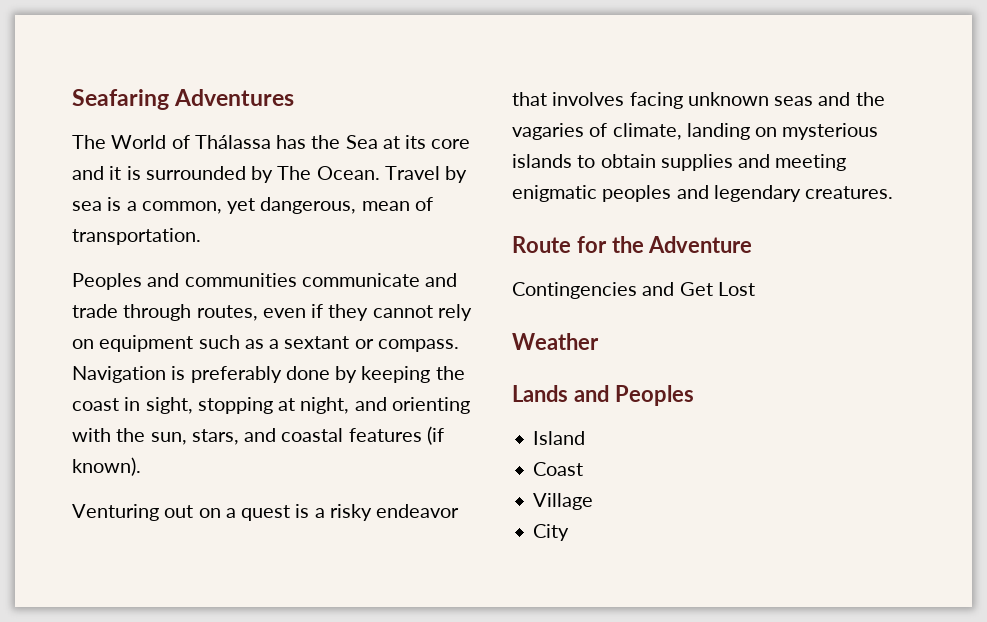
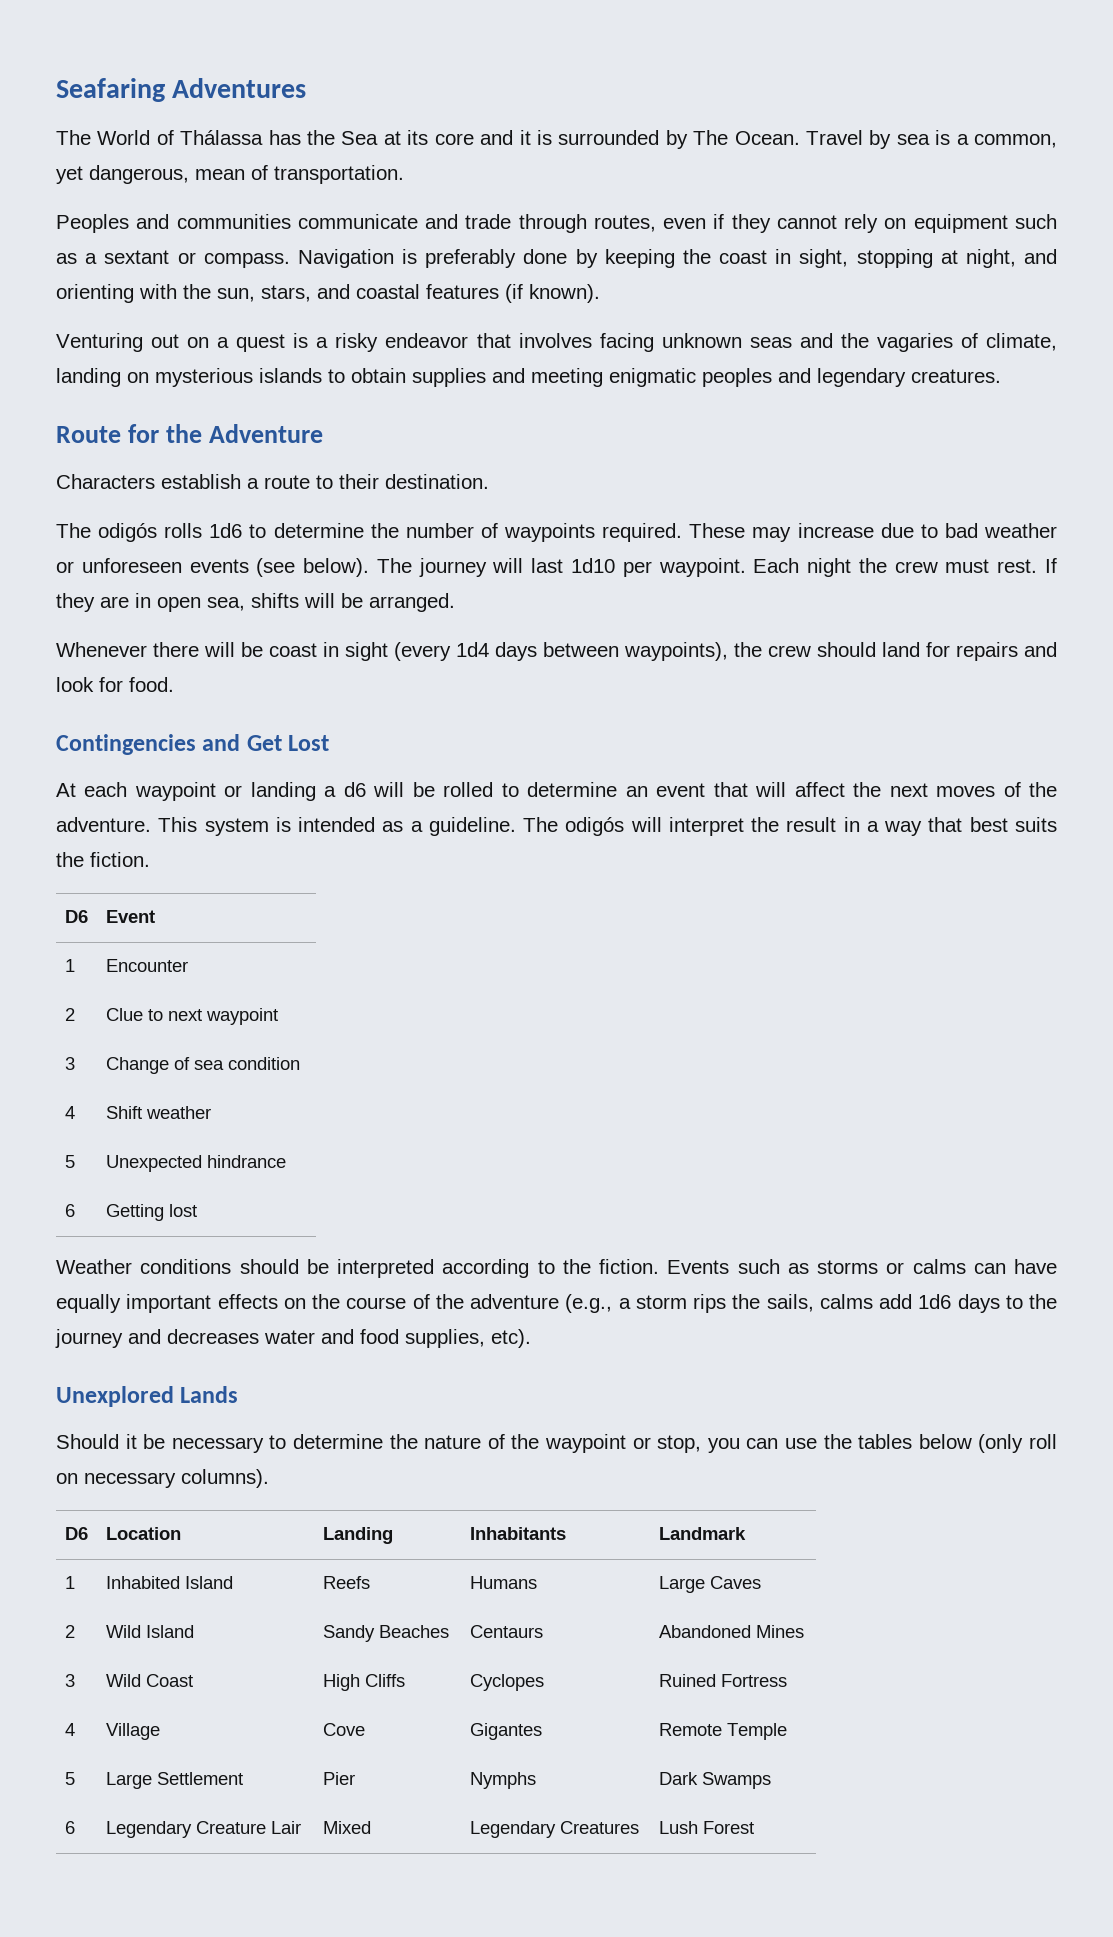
+ Characters establish a route to their destination.
+ The odigós rolls 1d6 to determine the number of waypoints required. These may increase due to bad weather or unforeseen events (see below). The journey will last 1d10 per waypoint. Each night the crew must rest. If they are in open sea, shifts will be arranged.
+ Whenever there will be coast in sight (every 1d4 days between waypoints), the crew should land for repairs and look for food.
  Contingencies and Get Lost
- Weather
- Lands and Peoples
- Island
- Coast
- Village
- City
+ At each waypoint or landing a d6 will be rolled to determine an event that will affect the next moves of the adventure. This system is intended as a guideline. The odigós will interpret the result in a way that best suits the fiction.
+ D6 | Event
+ 1 | Encounter
+ 2 | Clue to next waypoint
+ 3 | Change of sea condition
+ 4 | Shift weather
+ 5 | Unexpected hindrance
+ 6 | Getting lost
+ Weather conditions should be interpreted according to the fiction. Events such as storms or calms can have equally important effects on the course of the adventure (e.g., a storm rips the sails, calms add 1d6 days to the journey and decreases water and food supplies, etc).
+ Unexplored Lands
+ Should it be necessary to determine the nature of the waypoint or stop, you can use the tables below (only roll on necessary columns).
+ D6 | Location | Landing | Inhabitants | Landmark
+ 1 | Inhabited Island | Reefs | Humans | Large Caves
+ 2 | Wild Island | Sandy Beaches | Centaurs | Abandoned Mines
+ 3 | Wild Coast | High Cliffs | Cyclopes | Ruined Fortress
+ 4 | Village | Cove | Gigantes | Remote Temple
+ 5 | Large Settlement | Pier | Nymphs | Dark Swamps
+ 6 | Legendary Creature Lair | Mixed | Legendary Creatures | Lush Forest

